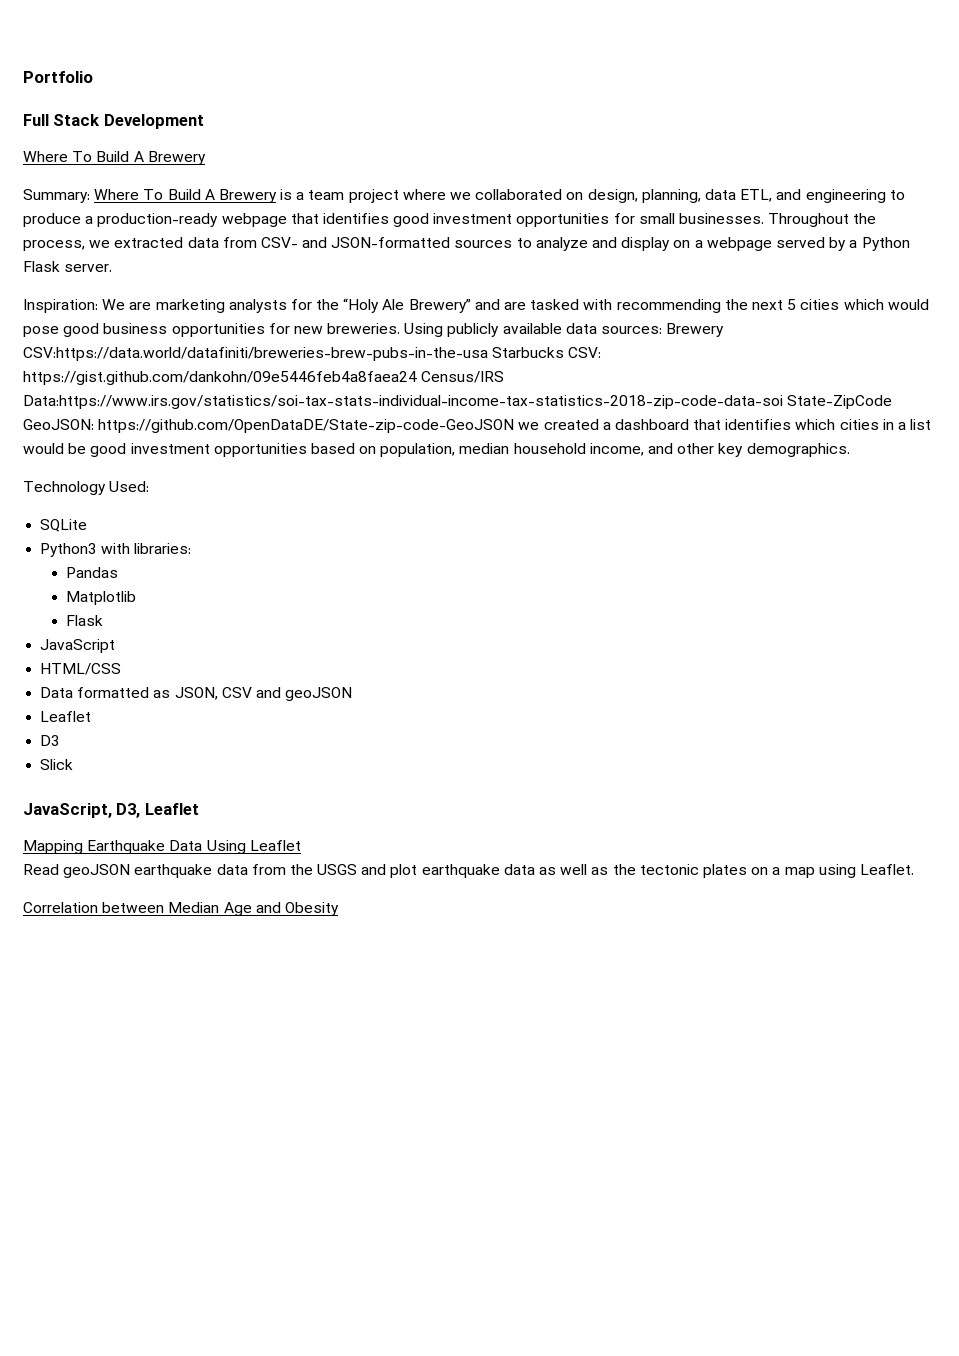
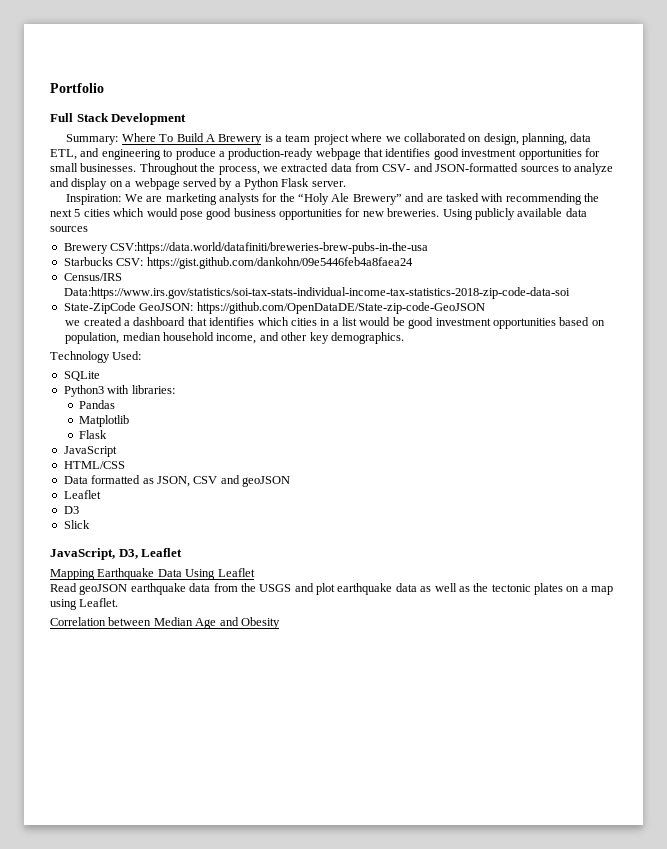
  Full Stack Development
- Where To Build A Brewery
- Using publicly available data sources: Brewery CSV:https://data.world/datafiniti/breweries-brew-pubs-in-the-usa Starbucks CSV: https://gist.github.com/dankohn/09e5446feb4a8faea24 Census/IRS Data:https://www.irs.gov/statistics/soi-tax-stats-individual-income-tax-statistics-2018-zip-code-data-soi State-ZipCode GeoJSON: https://github.com/OpenDataDE/State-zip-code-GeoJSON we created a dashboard that identifies which cities in a list would be good investment opportunities based on population, median household income, and other key demographics.
+ Using publicly available data sources
+ Brewery CSV:https://data.world/datafiniti/breweries-brew-pubs-in-the-usa
+ Starbucks CSV: https://gist.github.com/dankohn/09e5446feb4a8faea24
+ Census/IRS Data:https://www.irs.gov/statistics/soi-tax-stats-individual-income-tax-statistics-2018-zip-code-data-soi
+ State-ZipCode GeoJSON: https://github.com/OpenDataDE/State-zip-code-GeoJSON
+ we created a dashboard that identifies which cities in a list would be good investment opportunities based on population, median household income, and other key demographics.

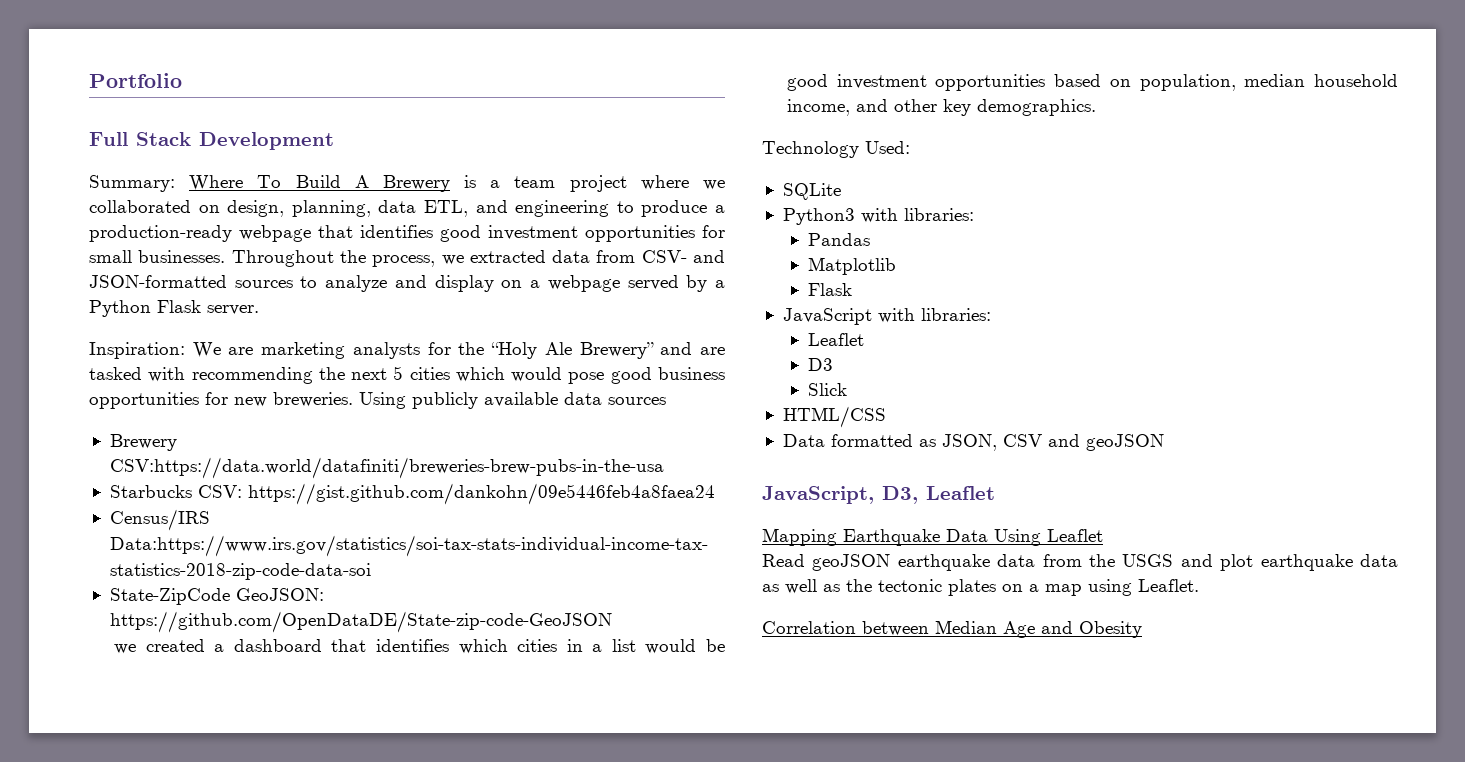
- JavaScript
+ JavaScript with libraries:
+ Leaflet
+ D3
+ Slick
  Data formatted as JSON, CSV and geoJSON
- Leaflet
- D3
- Slick

